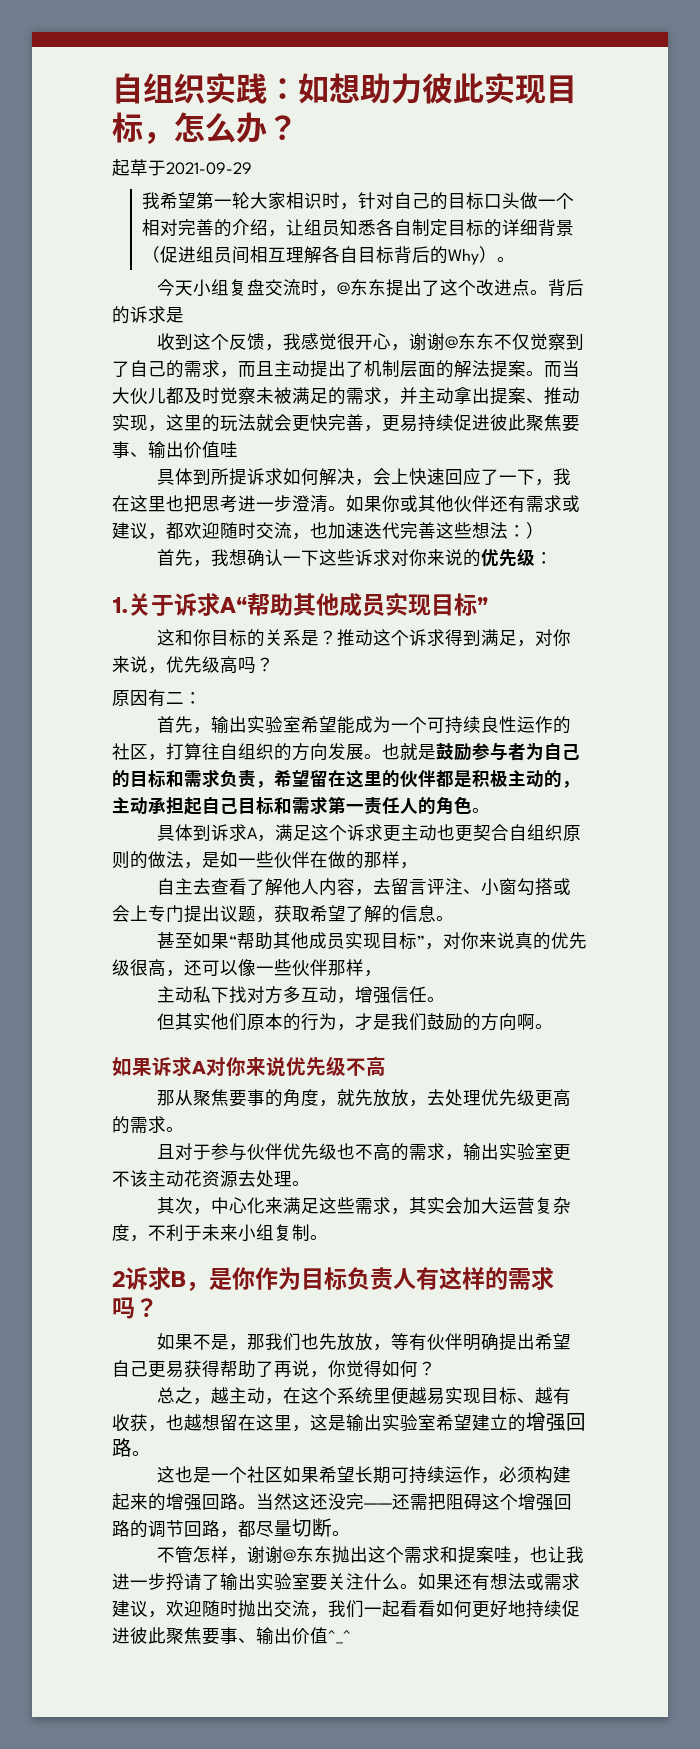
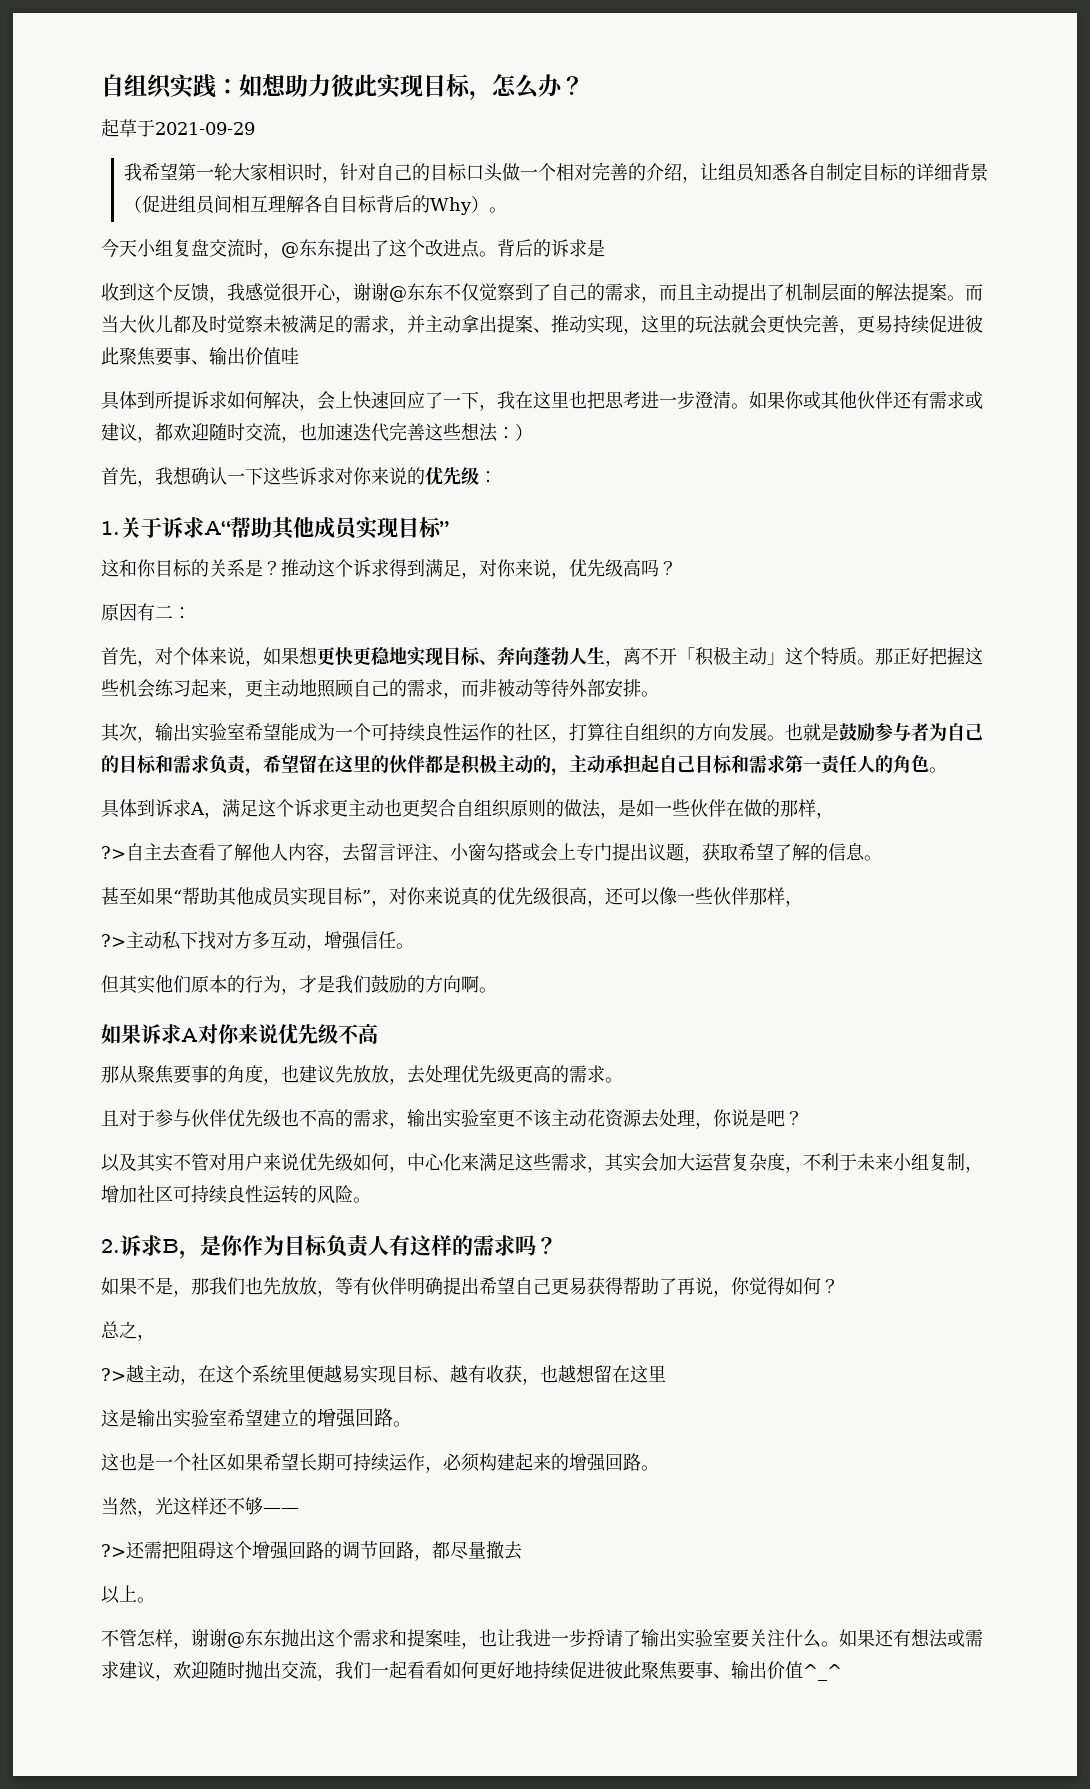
- 首先，输出实验室希望能成为一个可持续良性运作的社区，打算往自组织的方向发展。
+ 首先，对个体来说，如果想更快更稳地实现目标、奔向蓬勃人生，离不开「积极主动」这个特质。那正好把握这些机会练习起来，更主动地照顾自己的需求，而非被动等待外部安排。
+ 其次，输出实验室希望能成为一个可持续良性运作的社区，打算往自组织的方向发展。
- 自主去查看了解他人内容，去留言评注、小窗勾搭或会上专门提出议题，获取希望了解的信息。
+ ?>自主去查看了解他人内容，去留言评注、小窗勾搭或会上专门提出议题，获取希望了解的信息。
- 主动私下找对方多互动，增强信任。
+ ?>主动私下找对方多互动，增强信任。
- 那从聚焦要事的角度，就先放放，去处理优先级更高的需求。
+ 那从聚焦要事的角度，也建议先放放，去处理优先级更高的需求。
- 且对于参与伙伴优先级也不高的需求，输出实验室更不该主动花资源去处理。
- 其次，中心化来满足这些需求，其实会加大运营复杂度，不利于未来小组复制。
- 2诉求B，是你作为目标负责人有这样的需求吗？
+ 且对于参与伙伴优先级也不高的需求，输出实验室更不该主动花资源去处理，你说是吧？
+ 以及其实不管对用户来说优先级如何，中心化来满足这些需求，其实会加大运营复杂度，不利于未来小组复制，增加社区可持续良性运转的风险。
+ 2.诉求B，是你作为目标负责人有这样的需求吗？
- 总之，越主动，在这个系统里便越易实现目标、越有收获，也越想留在这里，这是输出实验室希望建立的增强回路。
+ 总之，
+ ?>越主动，在这个系统里便越易实现目标、越有收获，也越想留在这里
+ 这是输出实验室希望建立的增强回路。
- 这也是一个社区如果希望长期可持续运作，必须构建起来的增强回路。当然这还没完——还需把阻碍这个增强回路的调节回路，都尽量切断。
+ 这也是一个社区如果希望长期可持续运作，必须构建起来的增强回路。
+ 当然，光这样还不够——
+ ?>还需把阻碍这个增强回路的调节回路，都尽量撤去
+ 以上。

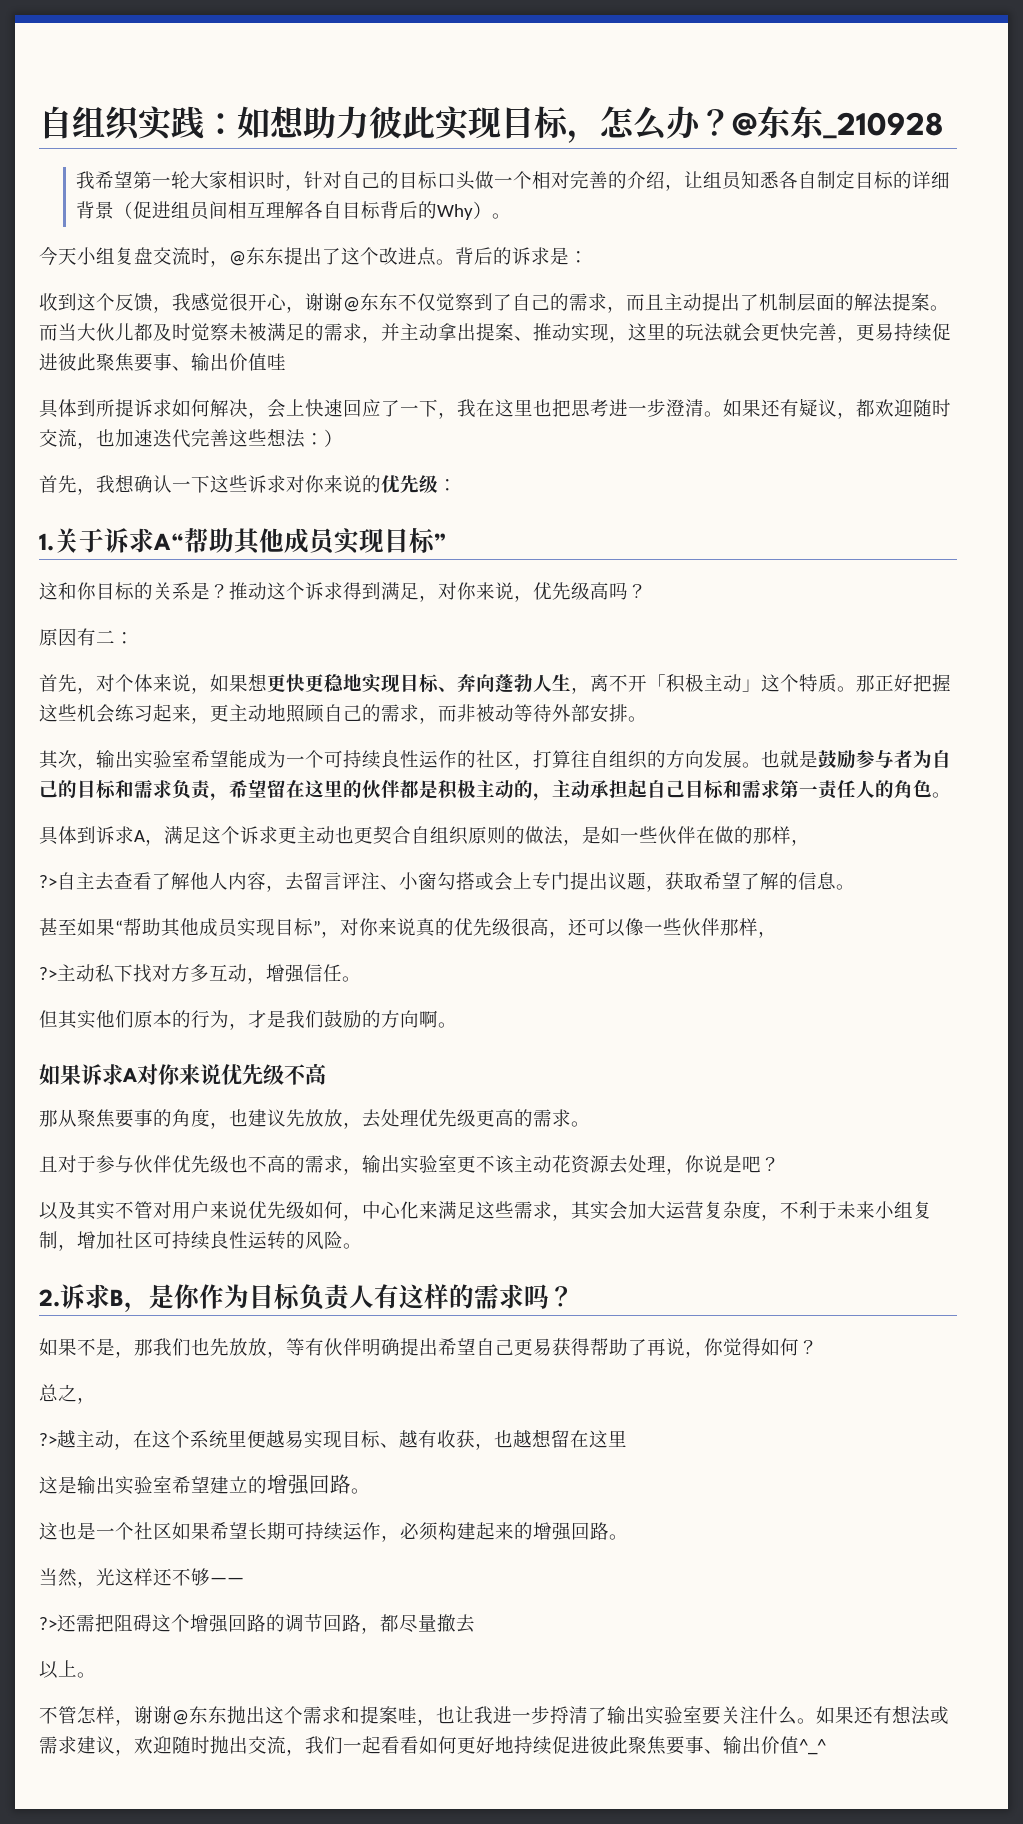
- 自组织实践：如想助力彼此实现目标，怎么办？
- 起草于2021-09-29
+ 自组织实践：如想助力彼此实现目标，怎么办？@东东_210928
- 背后的诉求是
+ 背后的诉求是：
- 如果你或其他伙伴还有需求或建议，都欢迎随时交流，也加速迭代完善这些想法：）
+ 如果还有疑议，都欢迎随时交流，也加速迭代完善这些想法：）
- 不管怎样，谢谢@东东抛出这个需求和提案哇，也让我进一步捋请了输出实验室要关注什么。
+ 不管怎样，谢谢@东东抛出这个需求和提案哇，也让我进一步捋清了输出实验室要关注什么。

